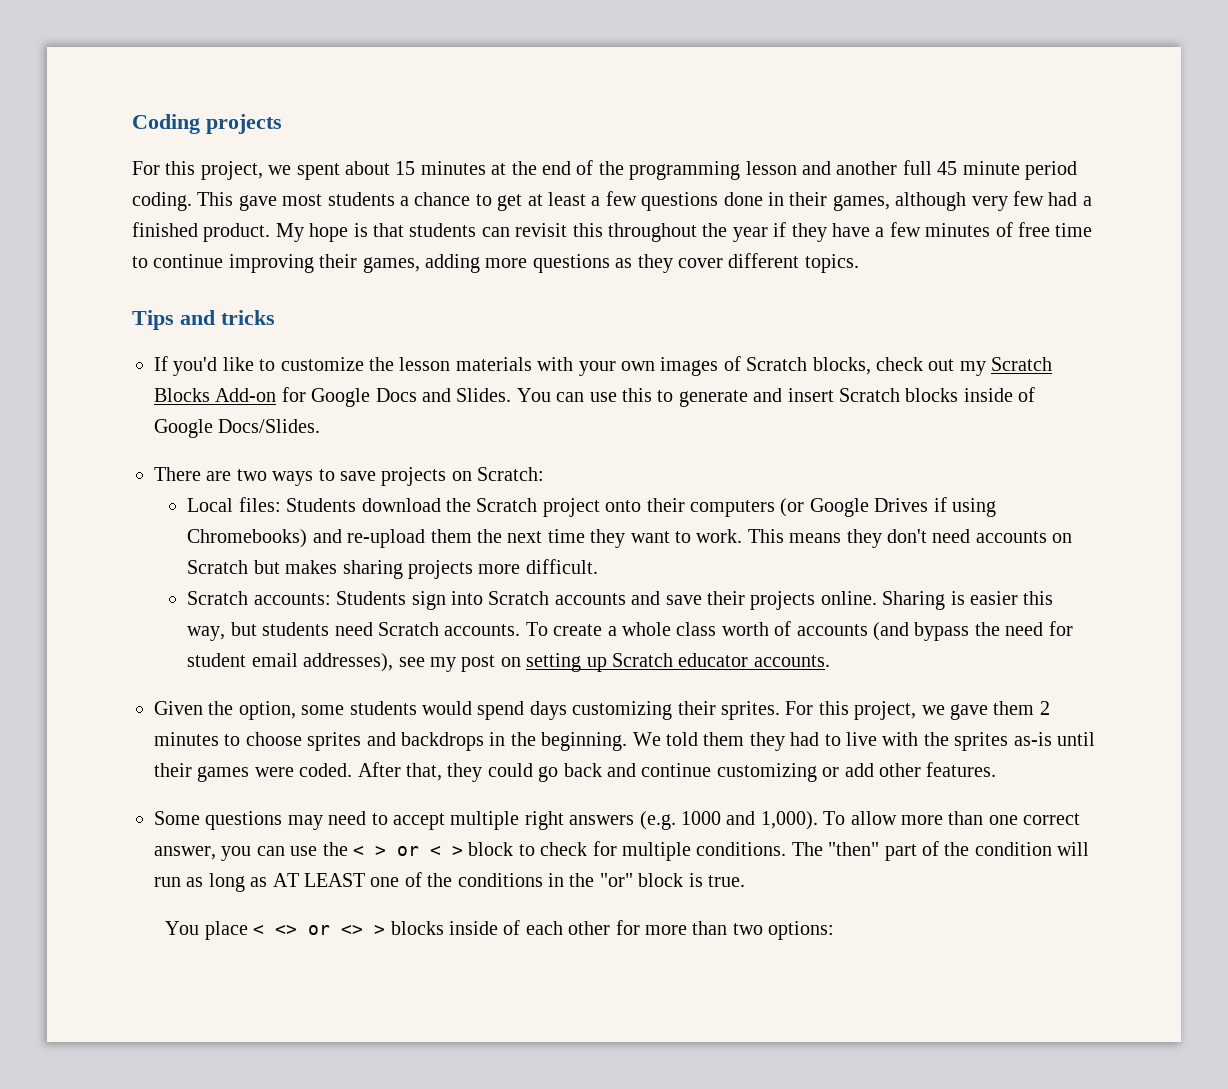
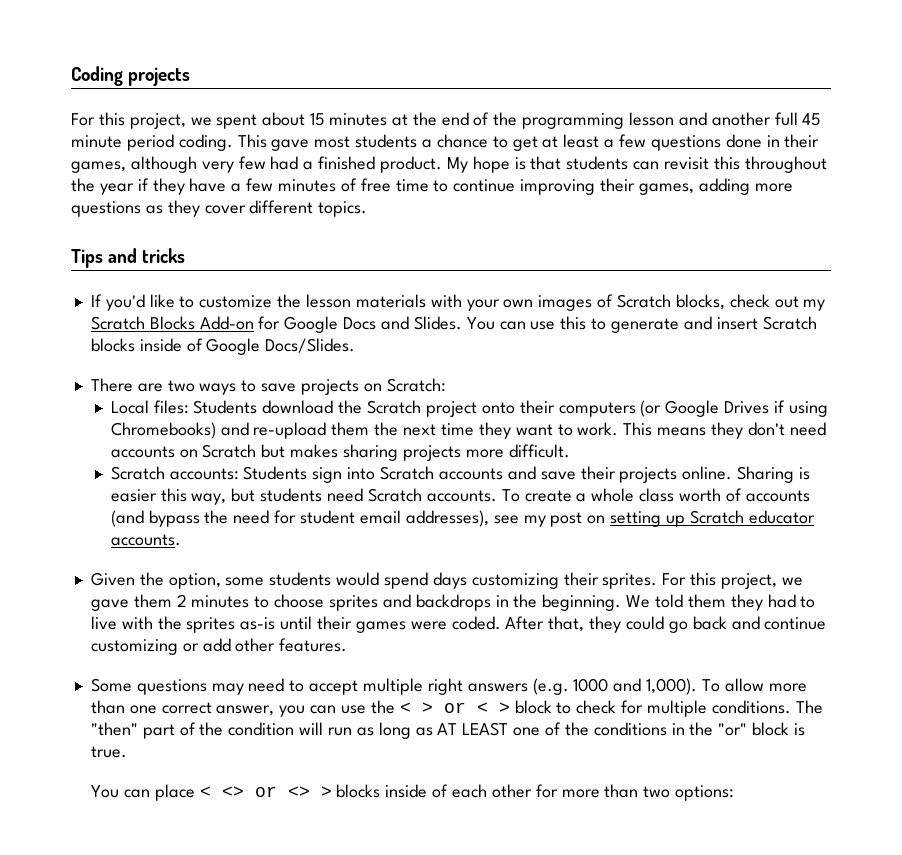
- You place < <> or <> > blocks inside of each other for more than two options:
+ You can place < <> or <> > blocks inside of each other for more than two options:

